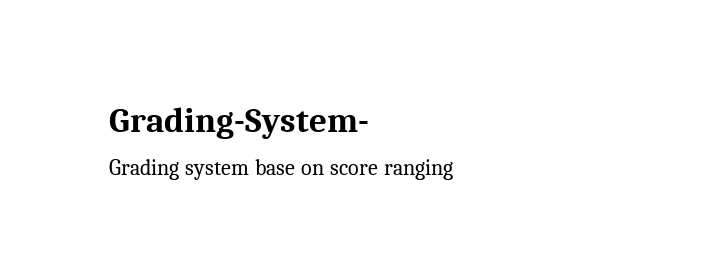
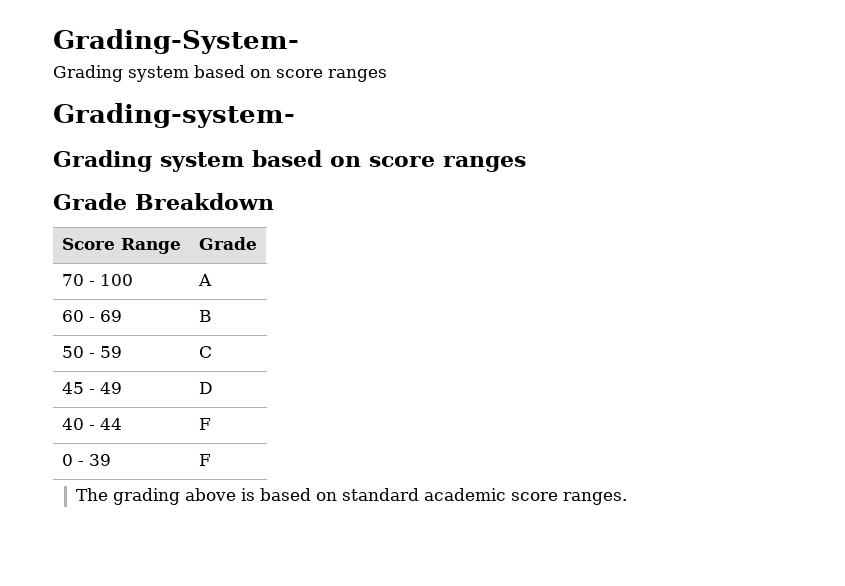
  Grading-System-
- Grading system base on score ranging
+ Grading system based on score ranges
+ Grading-system-
+ Grading system based on score ranges
+ Grade Breakdown
+ Score Range | Grade
+ 70 - 100 | A
+ 60 - 69 | B
+ 50 - 59 | C
+ 45 - 49 | D
+ 40 - 44 | F
+ 0 - 39 | F
+ The grading above is based on standard academic score ranges.

